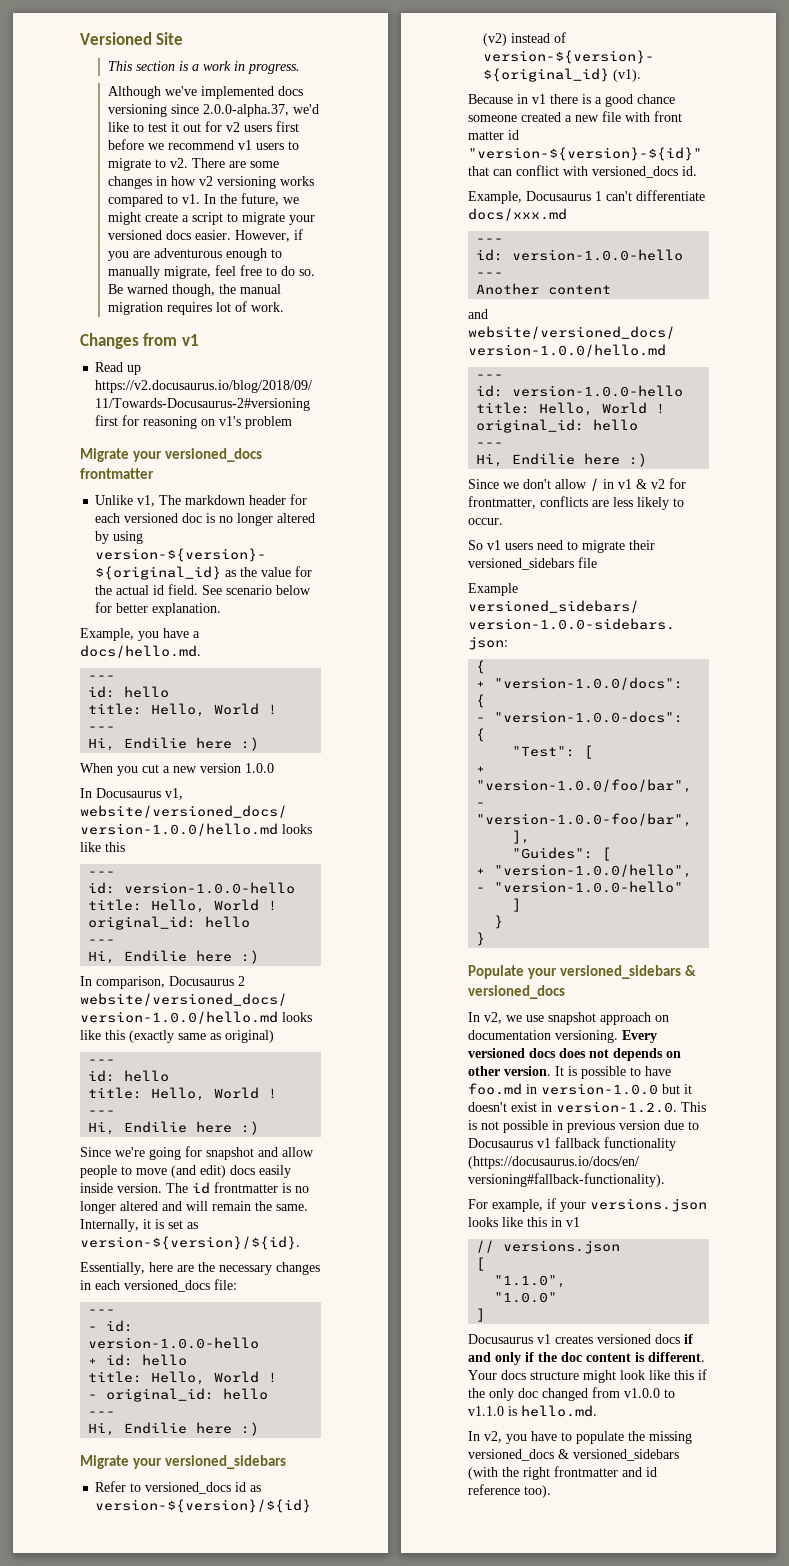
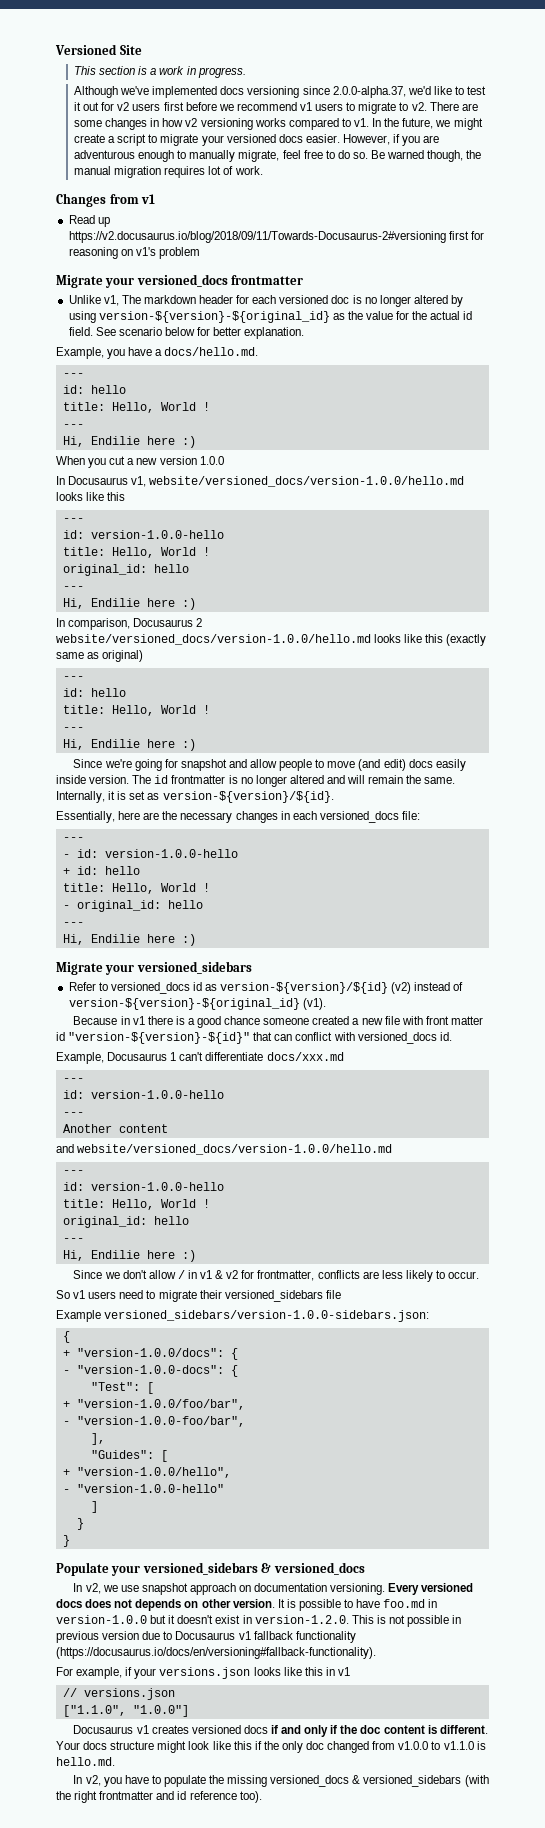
  // versions.json
- [
- "1.1.0",
- "1.0.0"
- ]
+ ["1.1.0", "1.0.0"]

